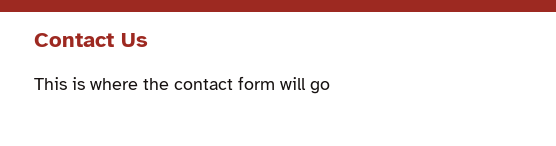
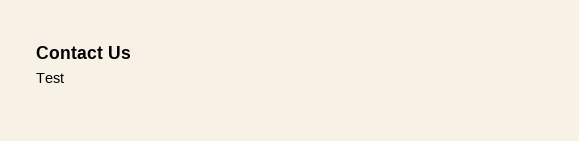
- This is where the contact form will go
+ Test

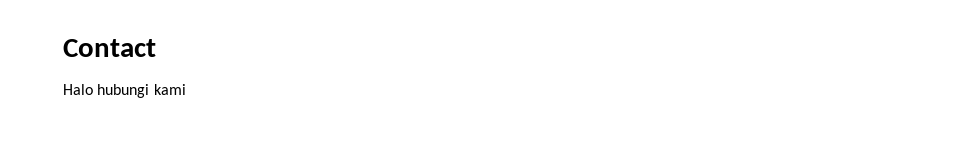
- Contact Us
- Test
+ Contact
+ Halo hubungi kami

